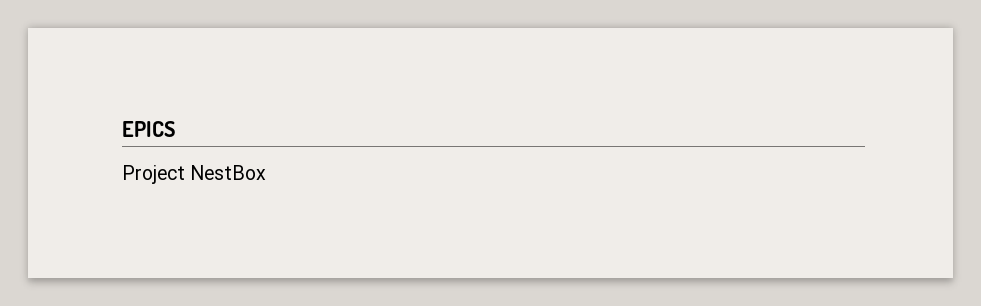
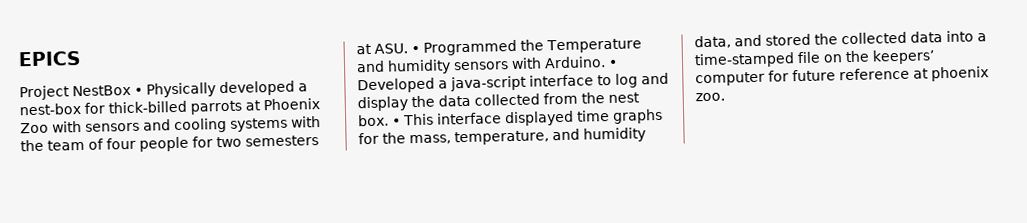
- Project NestBox
+ Project NestBox • Physically developed a nest-box for thick-billed parrots at Phoenix Zoo with sensors and cooling systems with the team of four people for two semesters at ASU. • Programmed the Temperature and humidity sensors with Arduino. • Developed a java-script interface to log and display the data collected from the nest box. • This interface displayed time graphs for the mass, temperature, and humidity data, and stored the collected data into a time-stamped file on the keepers’ computer for future reference at phoenix zoo.

